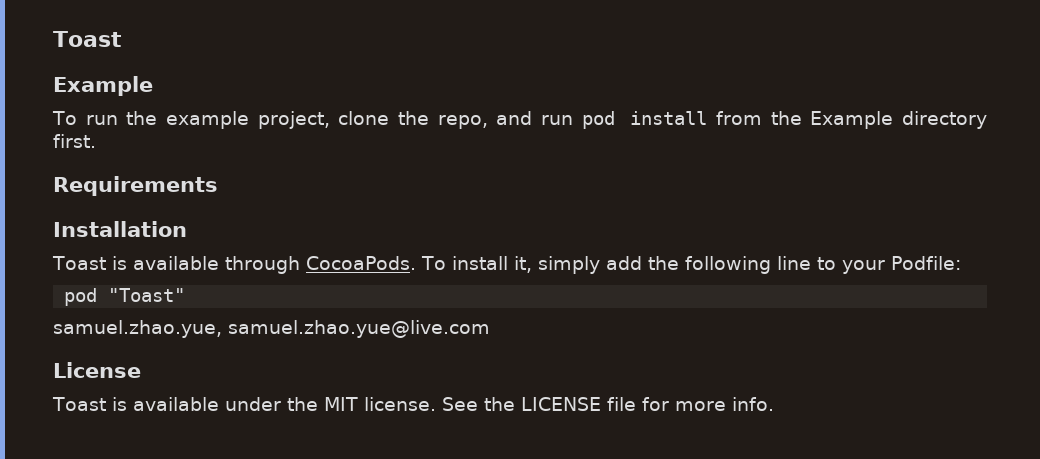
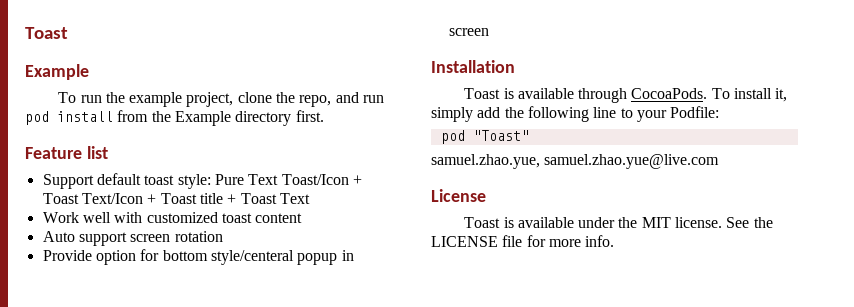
- Requirements
+ Feature list
+ Support default toast style: Pure Text Toast/Icon + Toast Text/Icon + Toast title + Toast Text
+ Work well with customized toast content
+ Auto support screen rotation
+ Provide option for bottom style/centeral popup in screen

